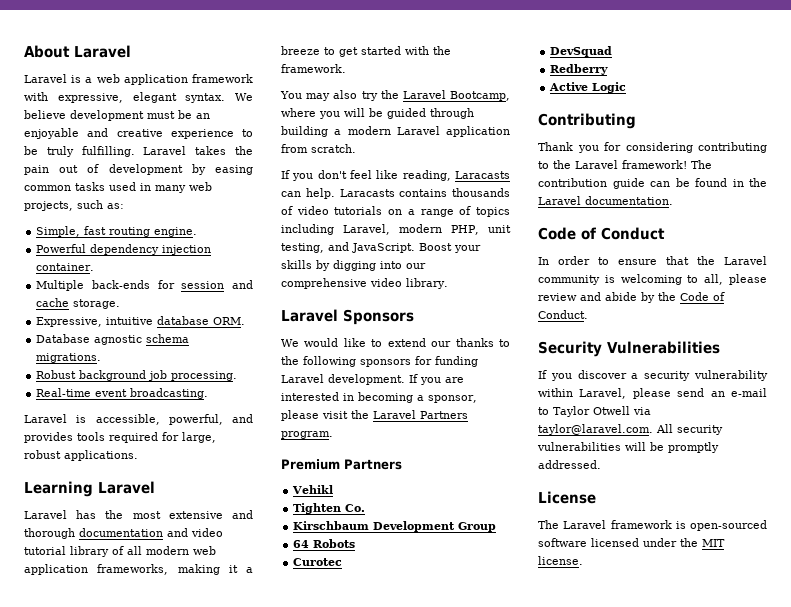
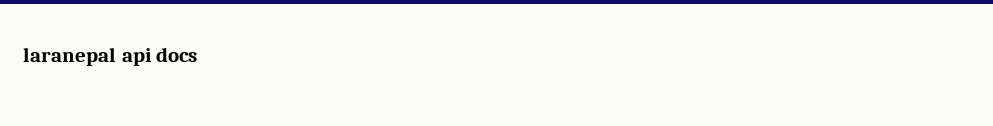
- About Laravel
- Laravel is a web application framework with expressive, elegant syntax. We believe development must be an enjoyable and creative experience to be truly fulfilling. Laravel takes the pain out of development by easing common tasks used in many web projects, such as:
- Simple, fast routing engine.
- Powerful dependency injection container.
- Multiple back-ends for session and cache storage.
- Expressive, intuitive database ORM.
- Database agnostic schema migrations.
- Robust background job processing.
- Real-time event broadcasting.
- Laravel is accessible, powerful, and provides tools required for large, robust applications.
- Learning Laravel
- Laravel has the most extensive and thorough documentation and video tutorial library of all modern web application frameworks, making it a breeze to get started with the framework.
- You may also try the Laravel Bootcamp, where you will be guided through building a modern Laravel application from scratch.
- If you don't feel like reading, Laracasts can help. Laracasts contains thousands of video tutorials on a range of topics including Laravel, modern PHP, unit testing, and JavaScript. Boost your skills by digging into our comprehensive video library.
- Laravel Sponsors
- We would like to extend our thanks to the following sponsors for funding Laravel development. If you are interested in becoming a sponsor, please visit the Laravel Partners program.
- Premium Partners
- Vehikl
- Tighten Co.
- Kirschbaum Development Group
- 64 Robots
- Curotec
- DevSquad
- Redberry
- Active Logic
- Contributing
- Thank you for considering contributing to the Laravel framework! The contribution guide can be found in the Laravel documentation.
- Code of Conduct
- In order to ensure that the Laravel community is welcoming to all, please review and abide by the Code of Conduct.
- Security Vulnerabilities
- If you discover a security vulnerability within Laravel, please send an e-mail to Taylor Otwell via taylor@laravel.com. All security vulnerabilities will be promptly addressed.
- License
- The Laravel framework is open-sourced software licensed under the MIT license.
+ laranepal api docs

